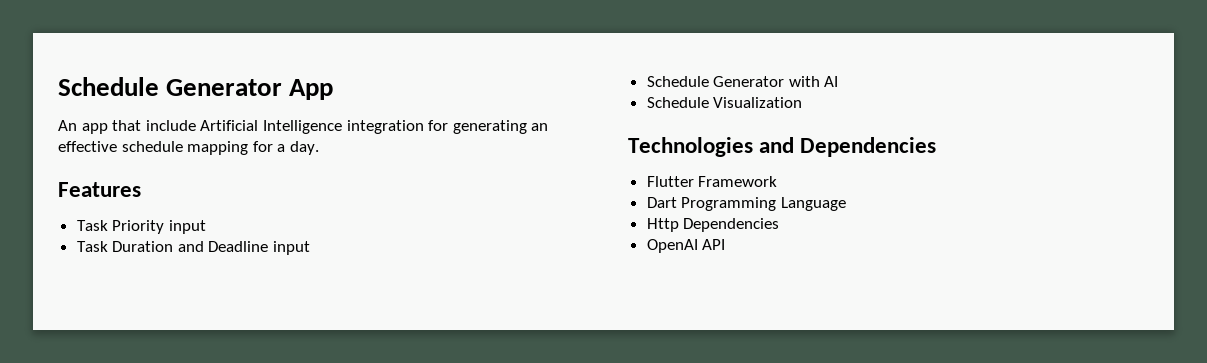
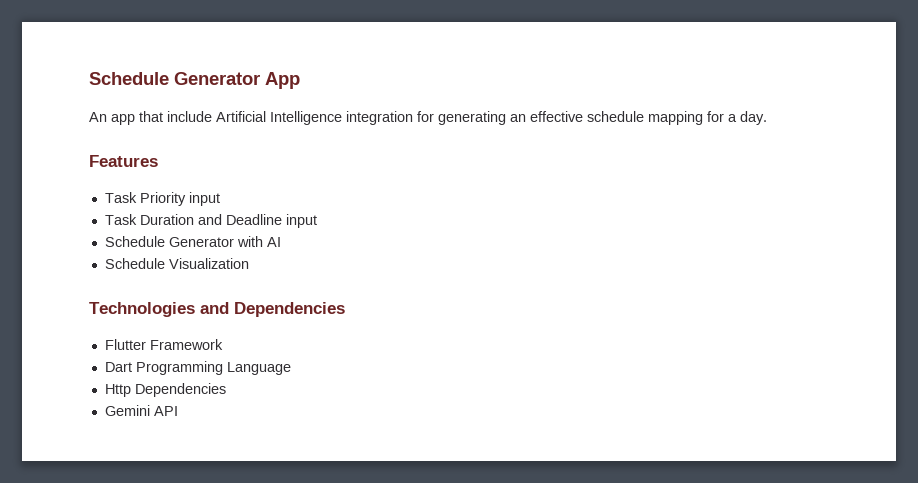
- OpenAI API
+ Gemini API

